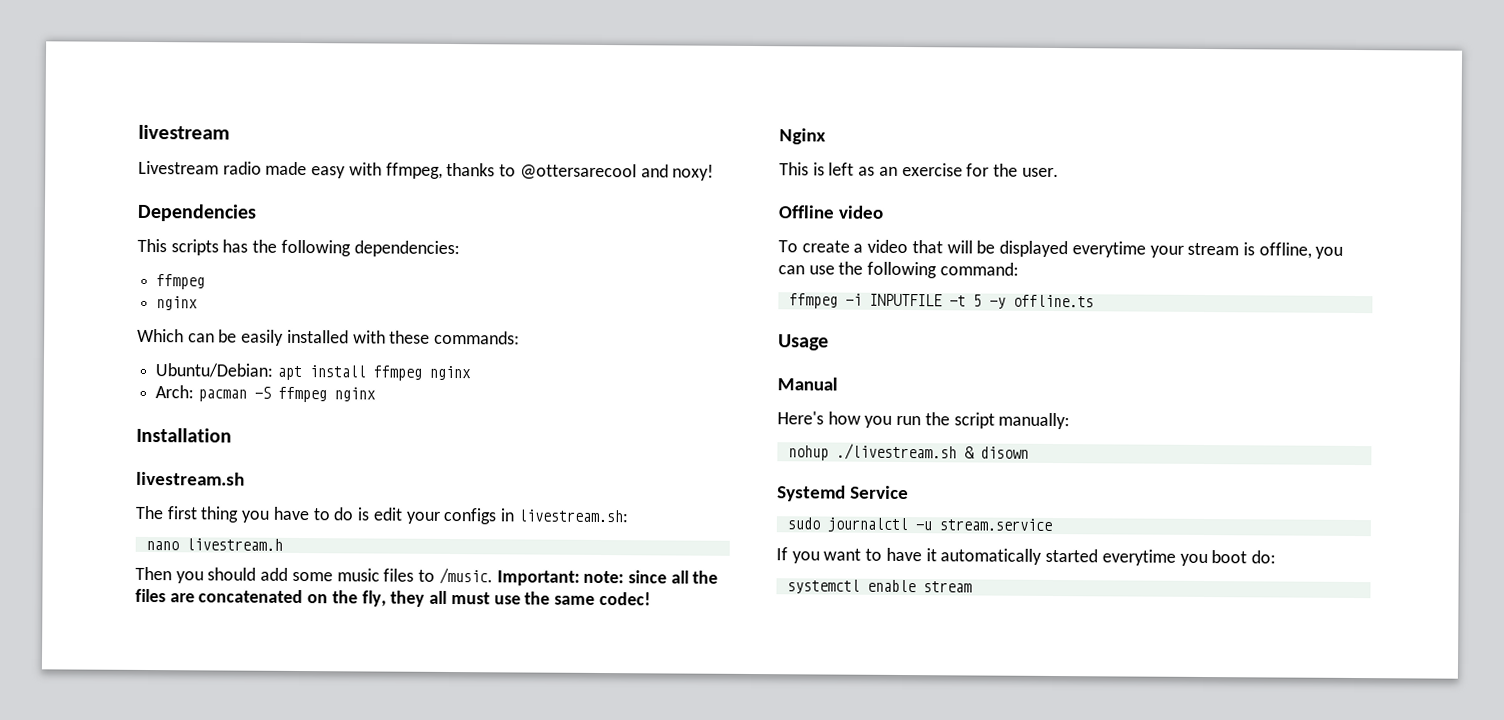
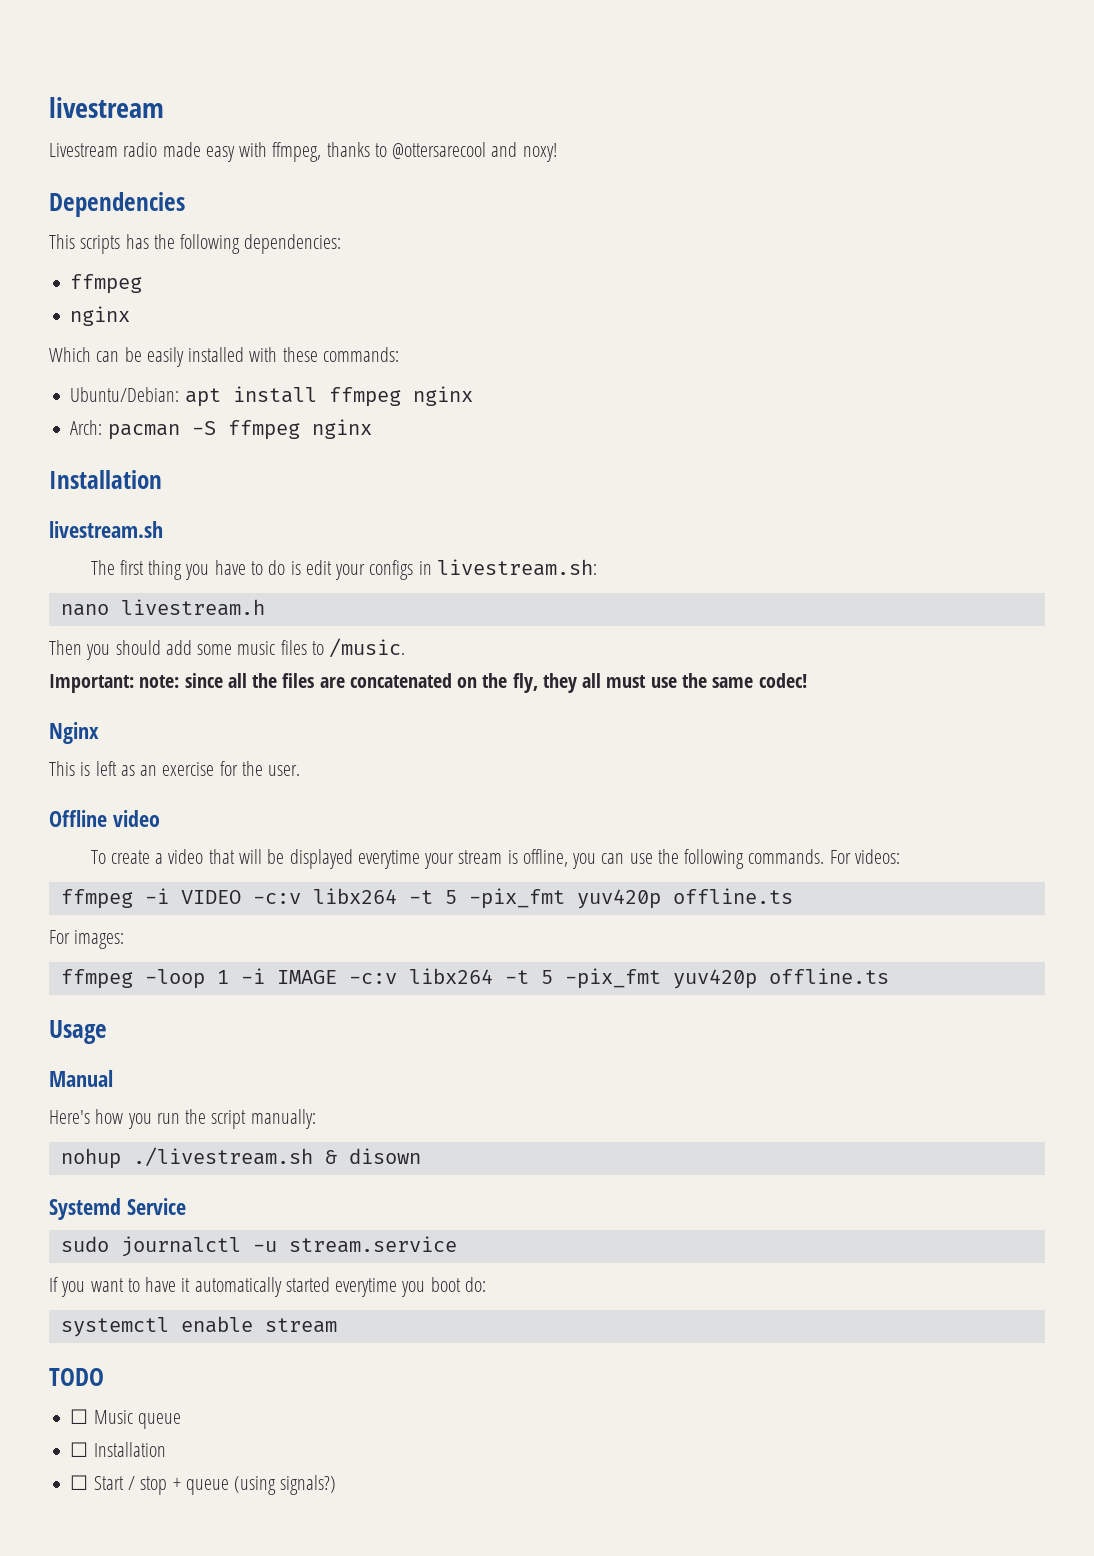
- Then you should add some music files to /music. Important: note: since all the files are concatenated on the fly, they all must use the same codec!
+ Then you should add some music files to /music.
+ Important: note: since all the files are concatenated on the fly, they all must use the same codec!
- To create a video that will be displayed everytime your stream is offline, you can use the following command:
+ To create a video that will be displayed everytime your stream is offline, you can use the following commands. For videos:
- ffmpeg -i INPUTFILE -t 5 -y offline.ts
+ ffmpeg -i VIDEO -c:v libx264 -t 5 -pix_fmt yuv420p offline.ts
+ For images:
+ ffmpeg -loop 1 -i IMAGE -c:v libx264 -t 5 -pix_fmt yuv420p offline.ts
+ TODO
+ ☐ Music queue
+ ☐ Installation
+ ☐ Start / stop + queue (using signals?)

